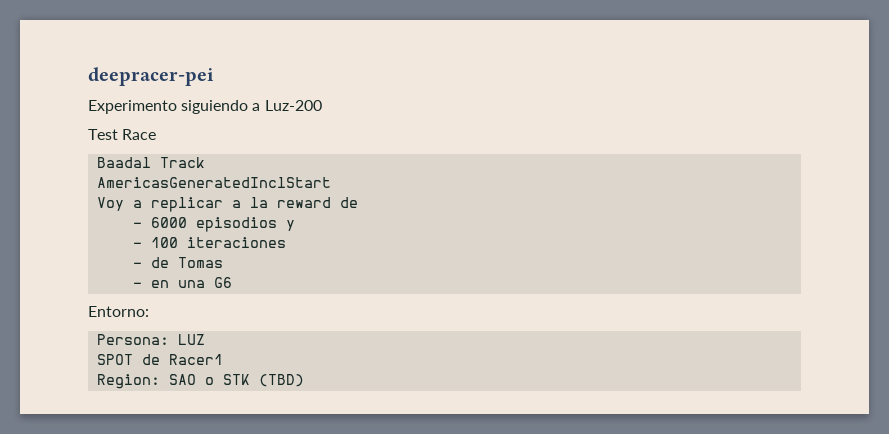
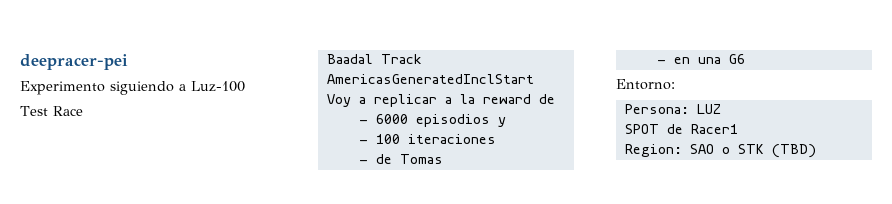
- Experimento siguiendo a Luz-200
+ Experimento siguiendo a Luz-100

